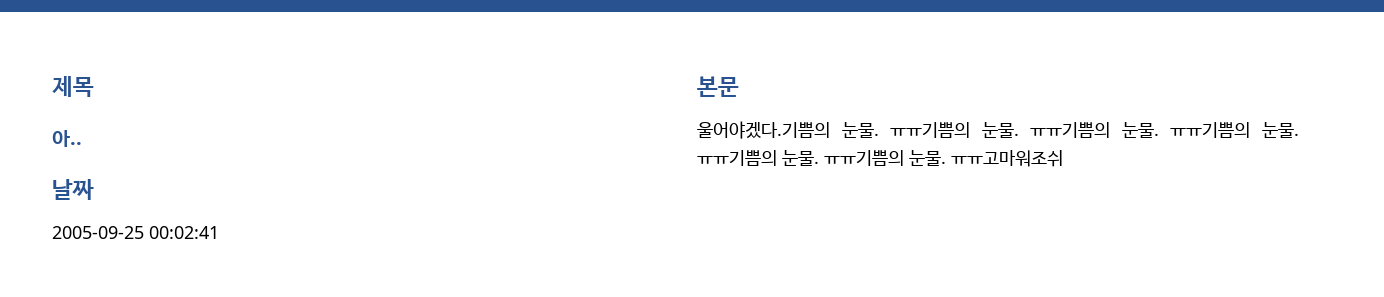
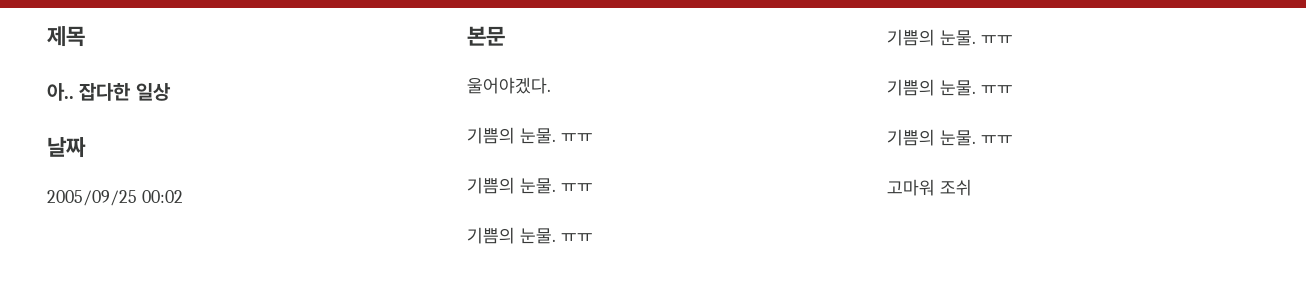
+ 잡다한 일상
- 2005-09-25 00:02:41
+ 2005/09/25 00:02
- 울어야겠다.기쁨의 눈물. ㅠㅠ기쁨의 눈물. ㅠㅠ기쁨의 눈물. ㅠㅠ기쁨의 눈물. ㅠㅠ기쁨의 눈물. ㅠㅠ기쁨의 눈물. ㅠㅠ고마워조쉬
+ 울어야겠다.
+ 기쁨의 눈물. ㅠㅠ
+ 기쁨의 눈물. ㅠㅠ
+ 기쁨의 눈물. ㅠㅠ
+ 기쁨의 눈물. ㅠㅠ
+ 기쁨의 눈물. ㅠㅠ
+ 기쁨의 눈물. ㅠㅠ
+ 고마워 조쉬

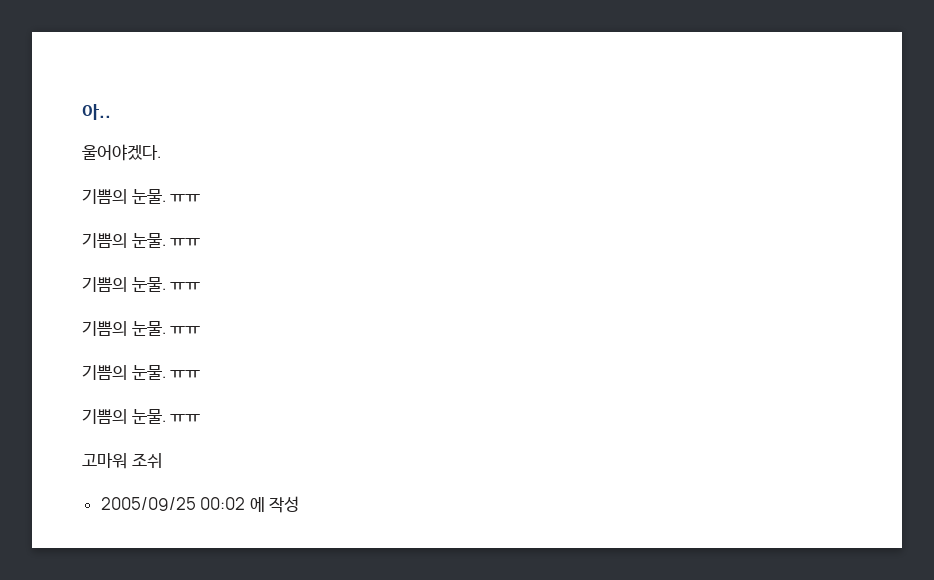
- 제목
- 잡다한 일상
- 날짜
- 2005/09/25 00:02
- 본문
+ 2005/09/25 00:02 에 작성

